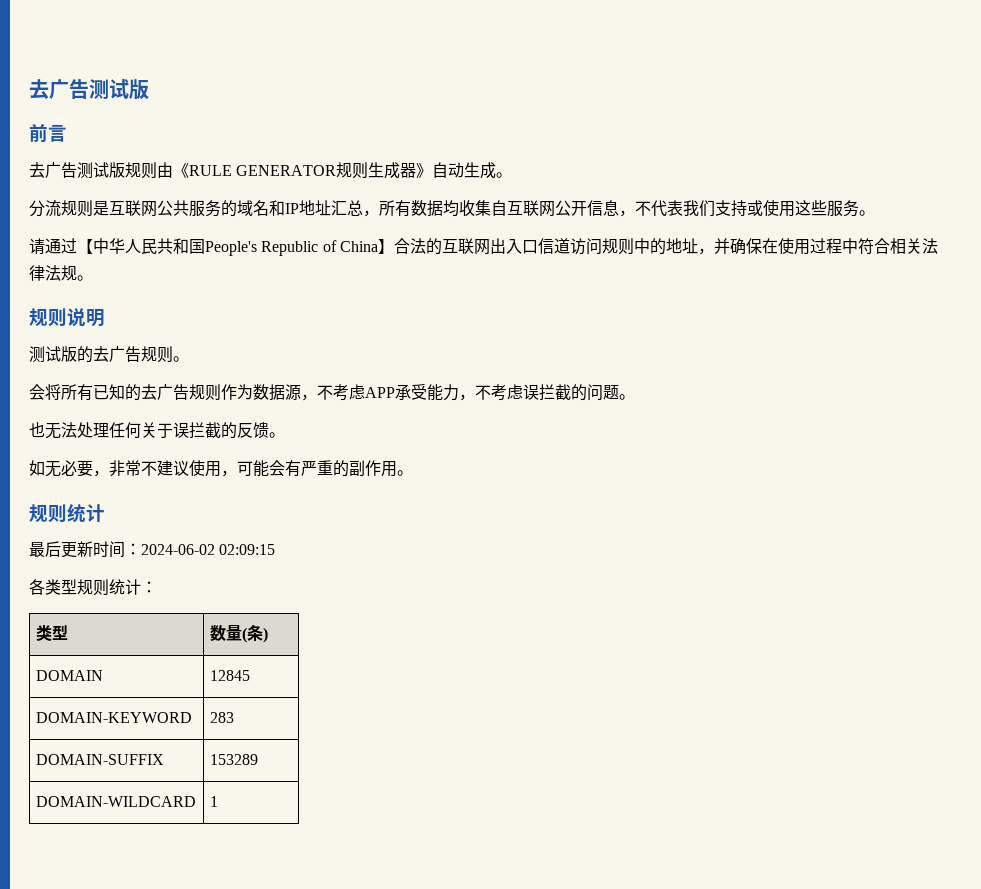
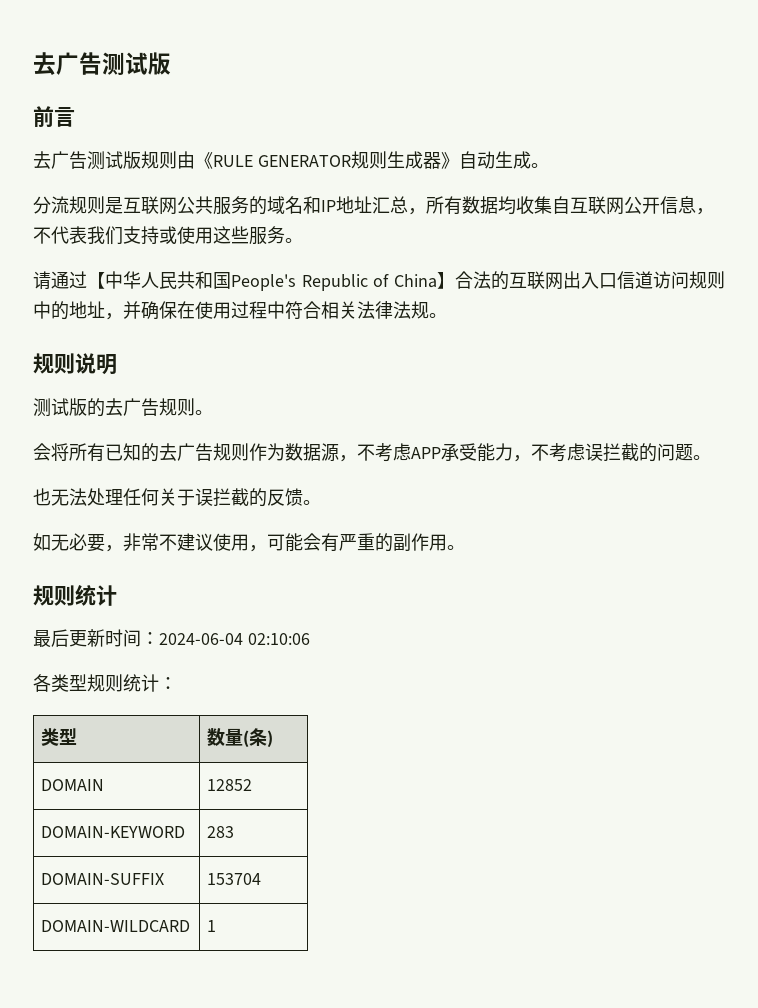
- 最后更新时间：2024-06-02 02:09:15
+ 最后更新时间：2024-06-04 02:10:06
- DOMAIN | 12845
+ DOMAIN | 12852
- DOMAIN-SUFFIX | 153289
+ DOMAIN-SUFFIX | 153704

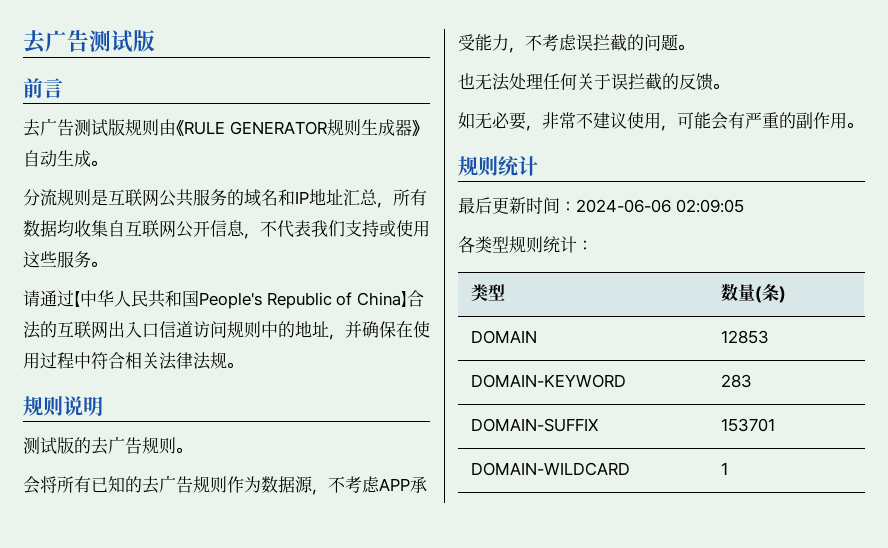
- 最后更新时间：2024-06-04 02:10:06
+ 最后更新时间：2024-06-06 02:09:05
- DOMAIN | 12852
+ DOMAIN | 12853
- DOMAIN-SUFFIX | 153704
+ DOMAIN-SUFFIX | 153701

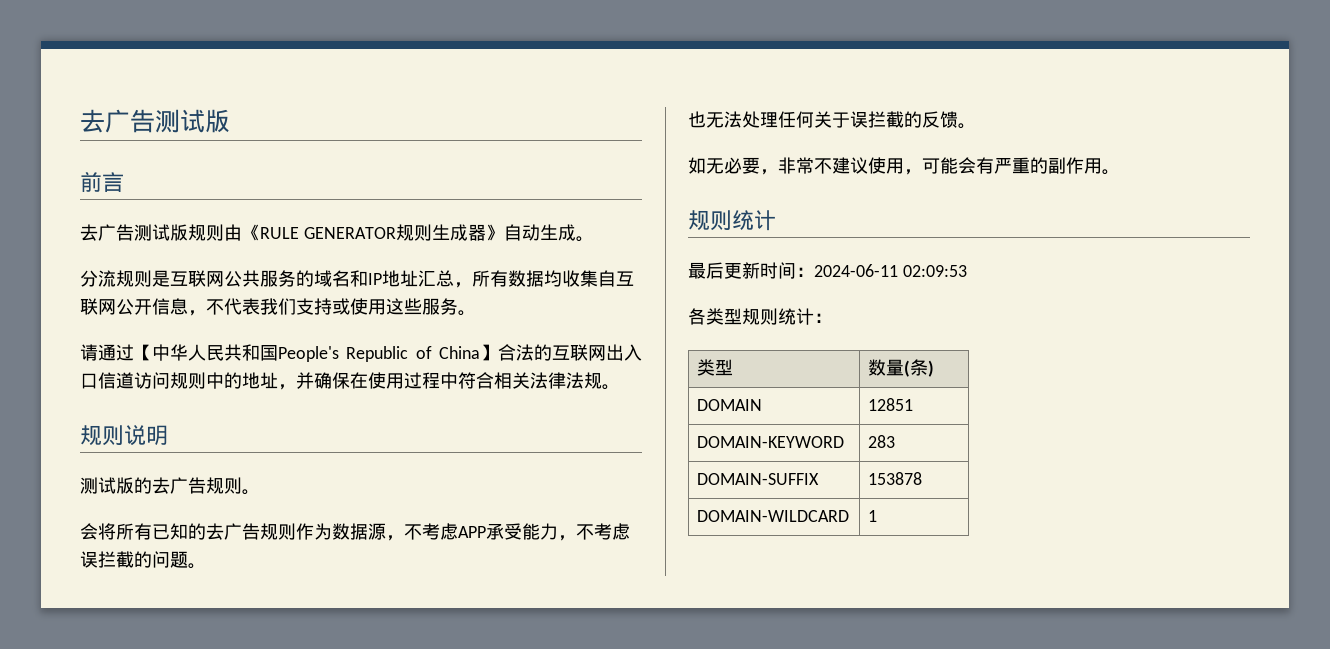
- 最后更新时间：2024-06-06 02:09:05
+ 最后更新时间：2024-06-11 02:09:53
- DOMAIN | 12853
+ DOMAIN | 12851
- DOMAIN-SUFFIX | 153701
+ DOMAIN-SUFFIX | 153878

